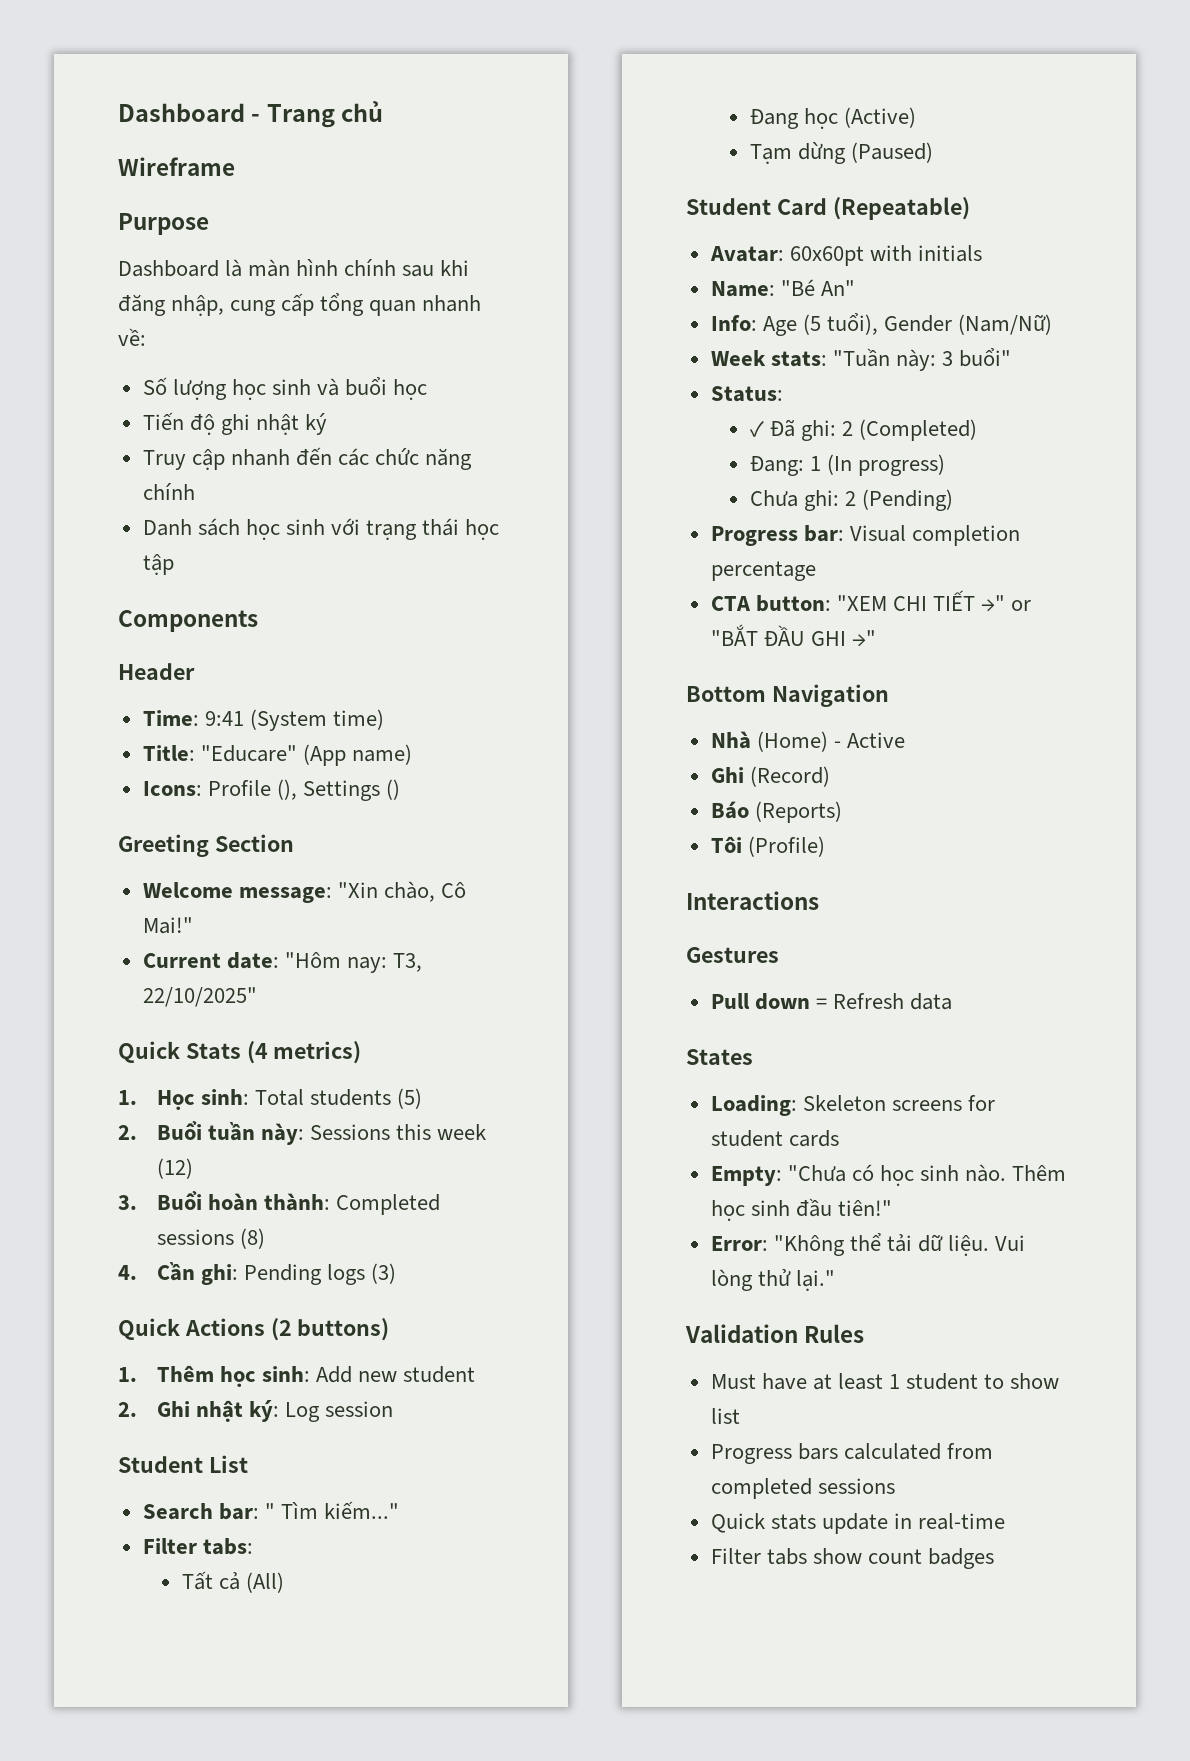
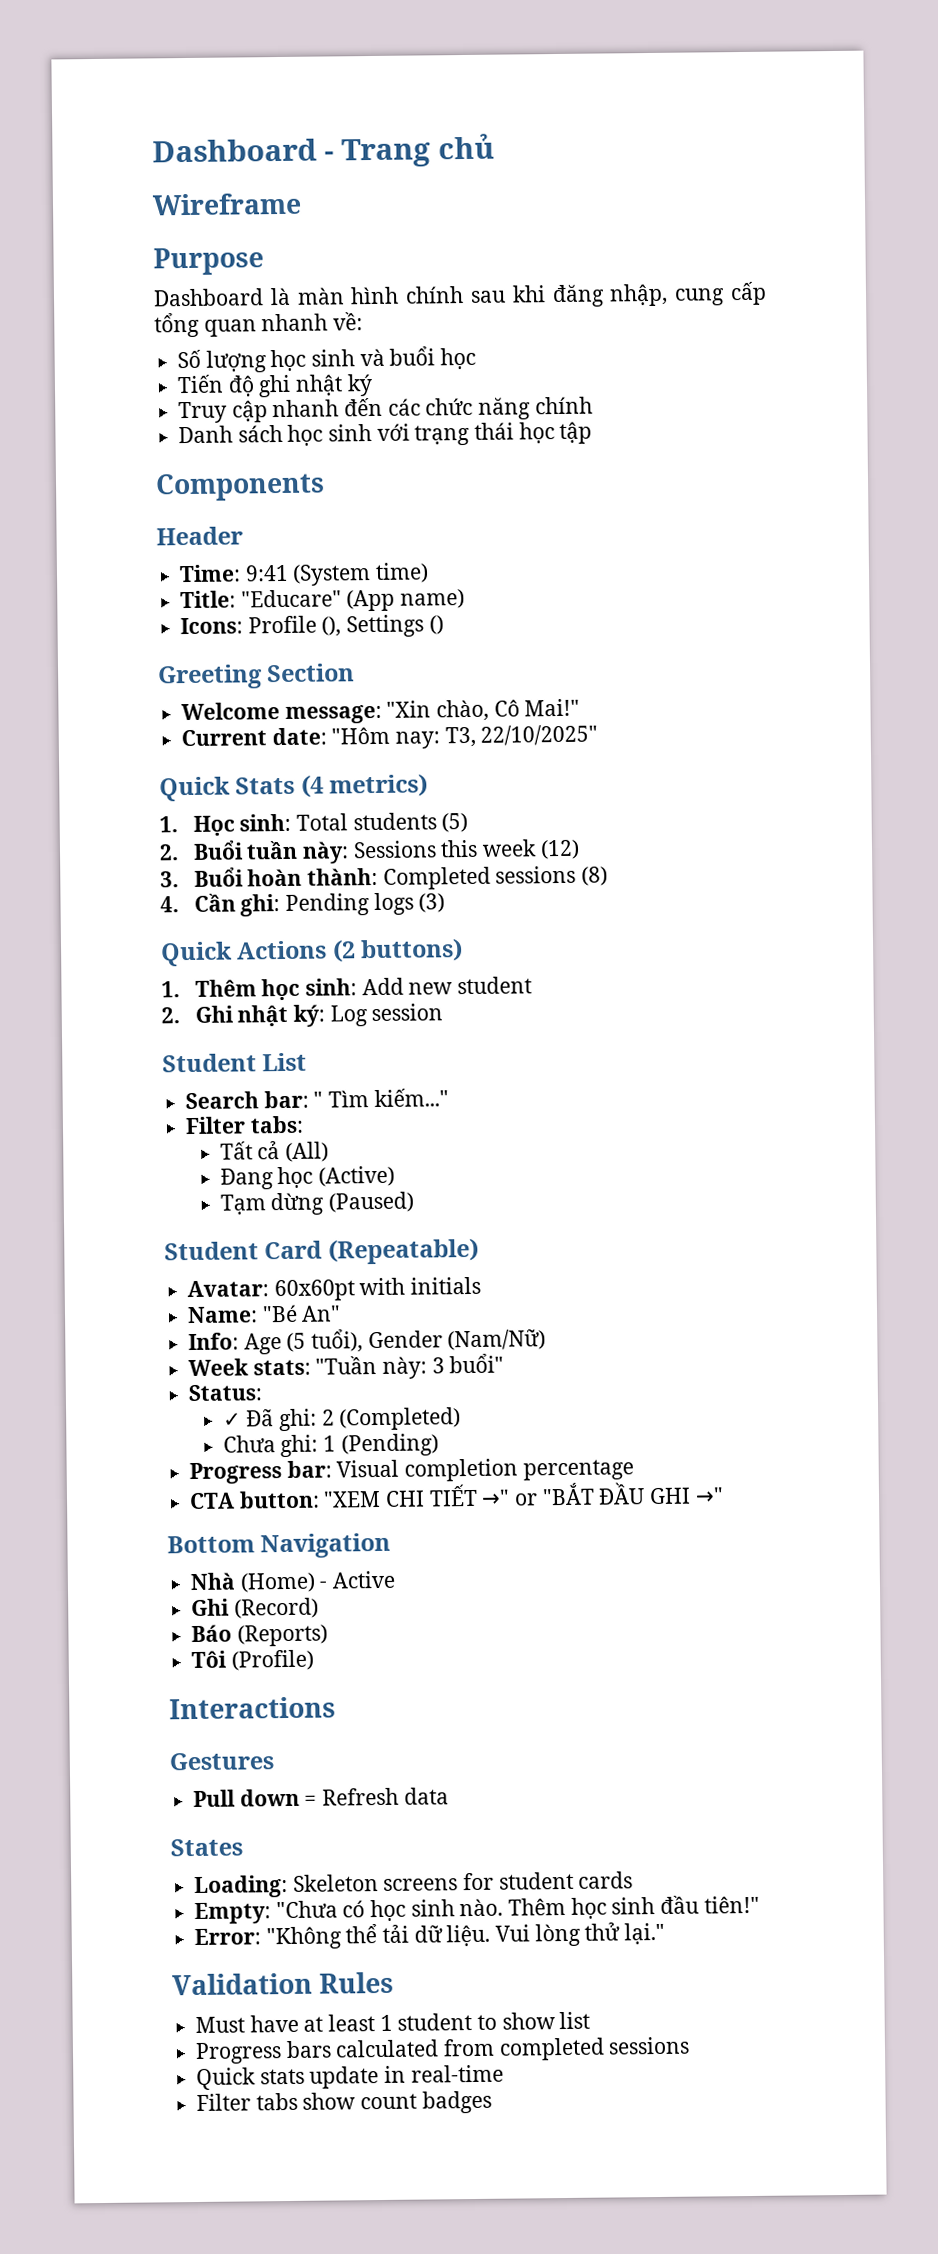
- Đang: 1 (In progress)
- Chưa ghi: 2 (Pending)
+ Chưa ghi: 1 (Pending)

